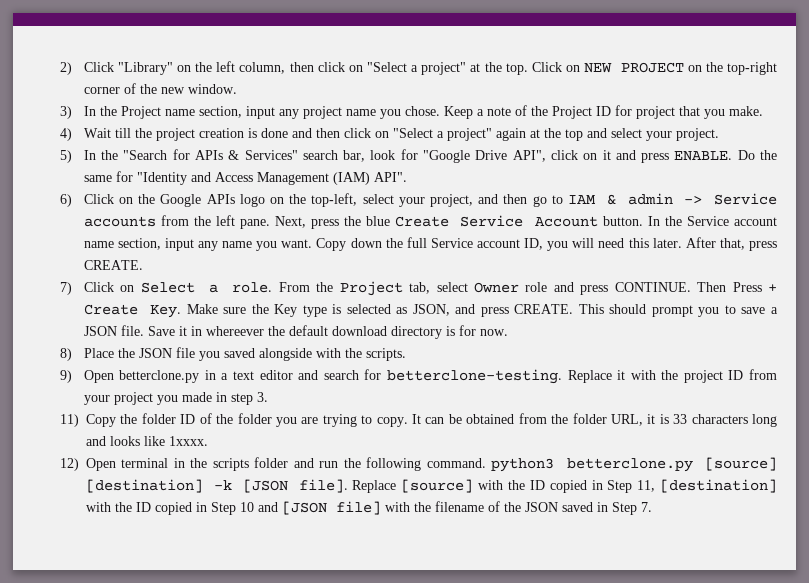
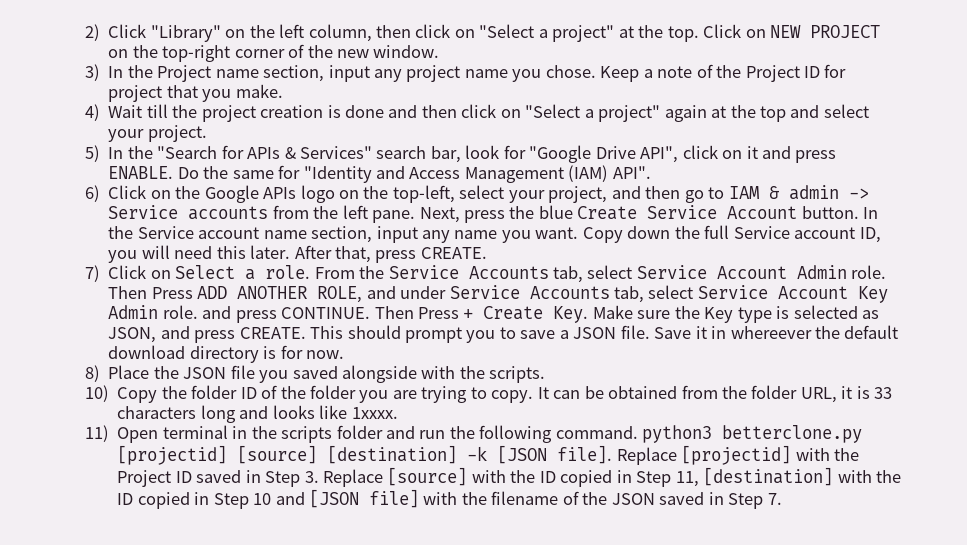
- From the Project tab, select Owner role and press CONTINUE.
+ From the Service Accounts tab, select Service Account Admin role. Then Press ADD ANOTHER ROLE, and under Service Accounts tab, select Service Account Key Admin role. and press CONTINUE.
- 9) Open betterclone.py in a text editor and search for betterclone-testing. Replace it with the project ID from your project you made in step 3.
- 11) Copy the folder ID of the folder you are trying to copy.
+ 10) Copy the folder ID of the folder you are trying to copy.
- 12) Open terminal in the scripts folder and run the following command. python3 betterclone.py [source] [destination] -k [JSON file].
+ 11) Open terminal in the scripts folder and run the following command. python3 betterclone.py [projectid] [source] [destination] -k [JSON file].
- Replace [source] with the ID copied in Step 11, [destination] with the ID copied in Step 10 and [JSON file] with the filename of the JSON saved in Step 7.
+ Replace [projectid] with the Project ID saved in Step 3. Replace [source] with the ID copied in Step 11, [destination] with the ID copied in Step 10 and [JSON file] with the filename of the JSON saved in Step 7.

